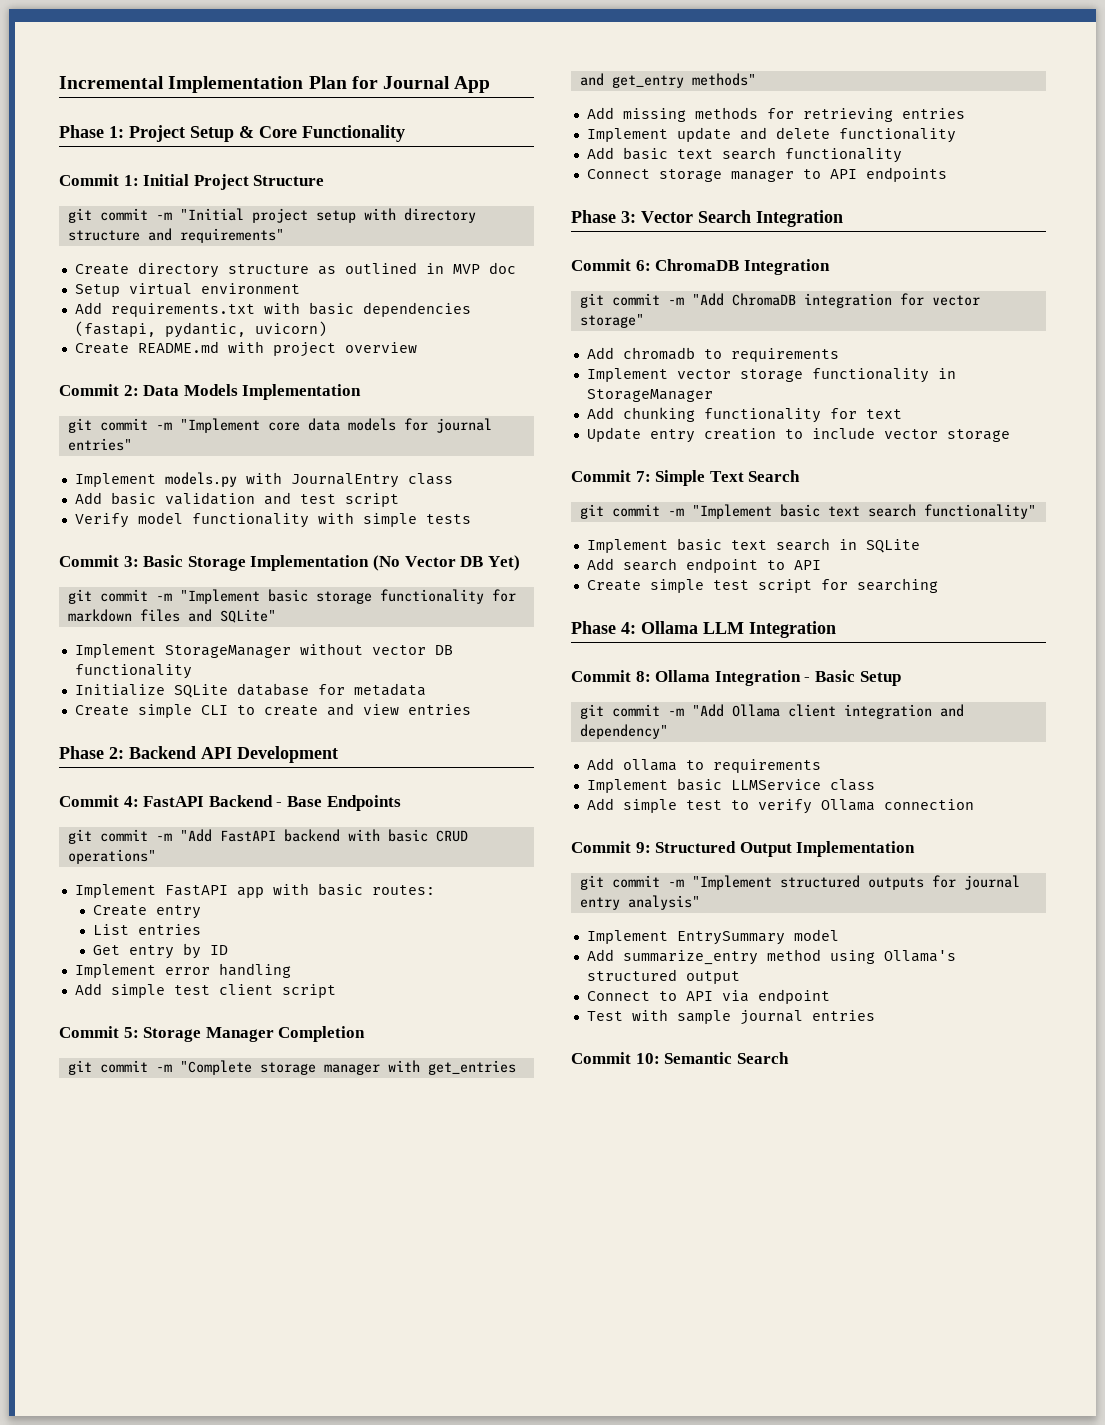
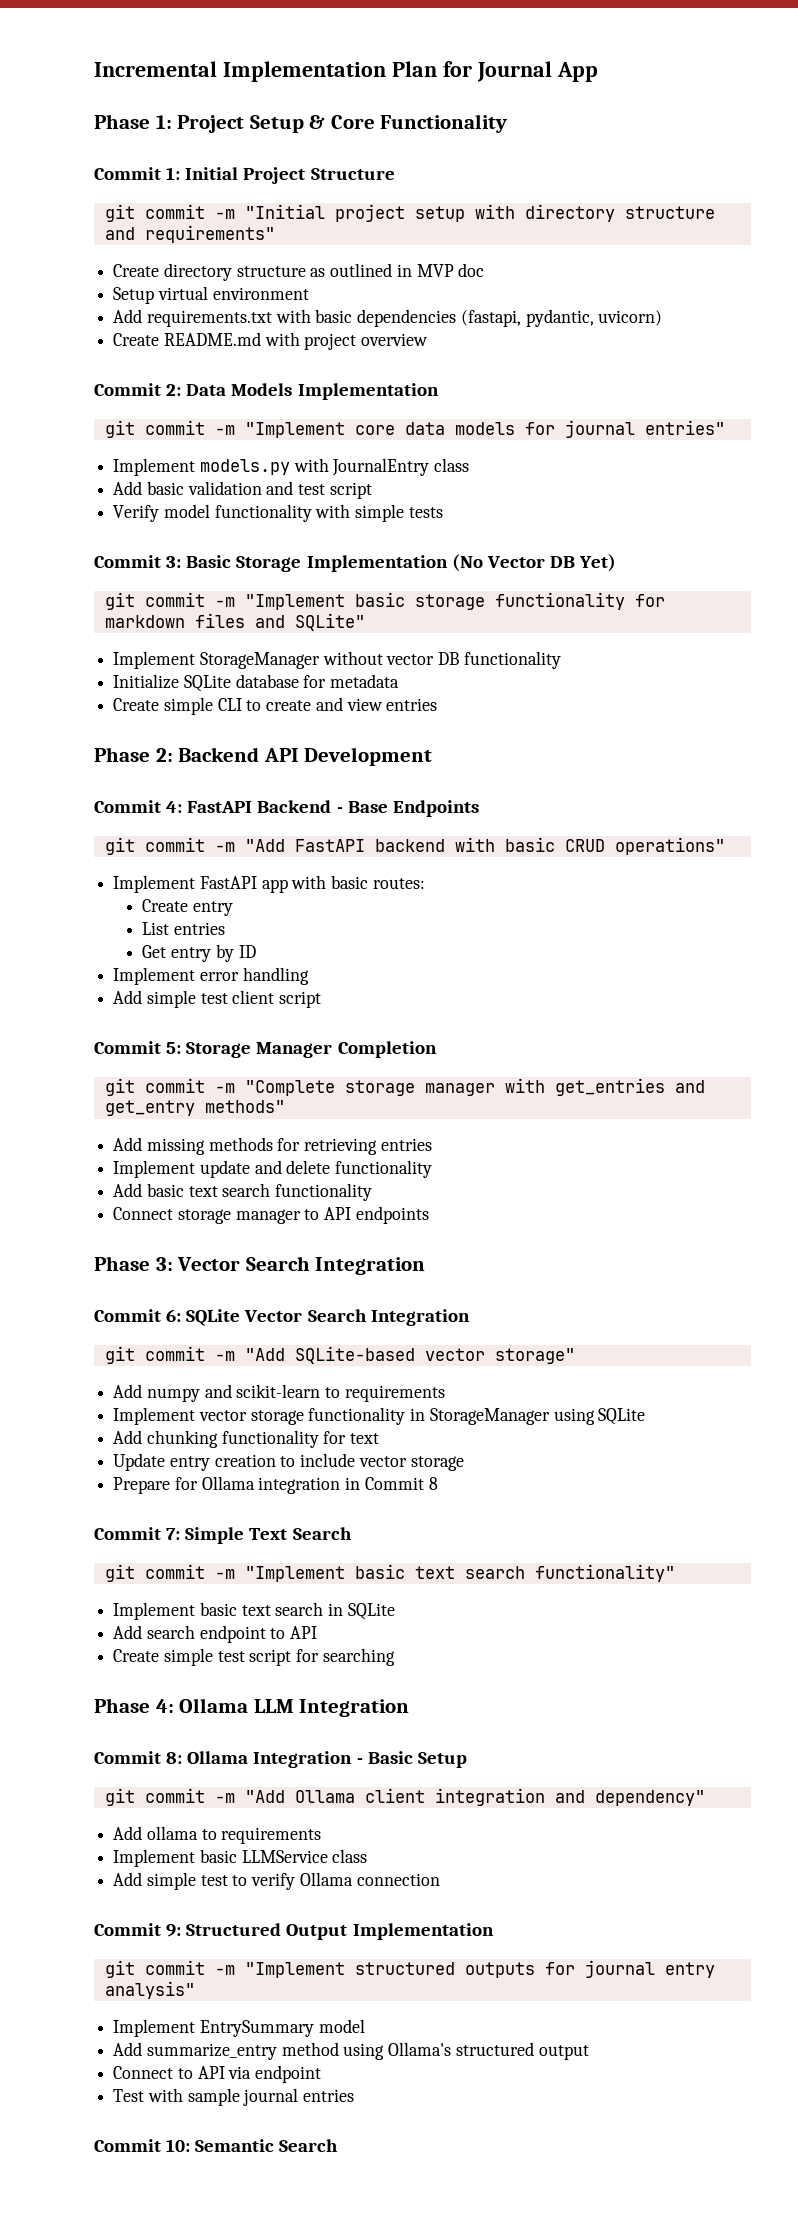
- Commit 6: ChromaDB Integration
+ Commit 6: SQLite Vector Search Integration
- git commit -m "Add ChromaDB integration for vector storage"
+ git commit -m "Add SQLite-based vector storage"
- Add chromadb to requirements
+ Add numpy and scikit-learn to requirements
- Implement vector storage functionality in StorageManager
+ Implement vector storage functionality in StorageManager using SQLite
+ Prepare for Ollama integration in Commit 8

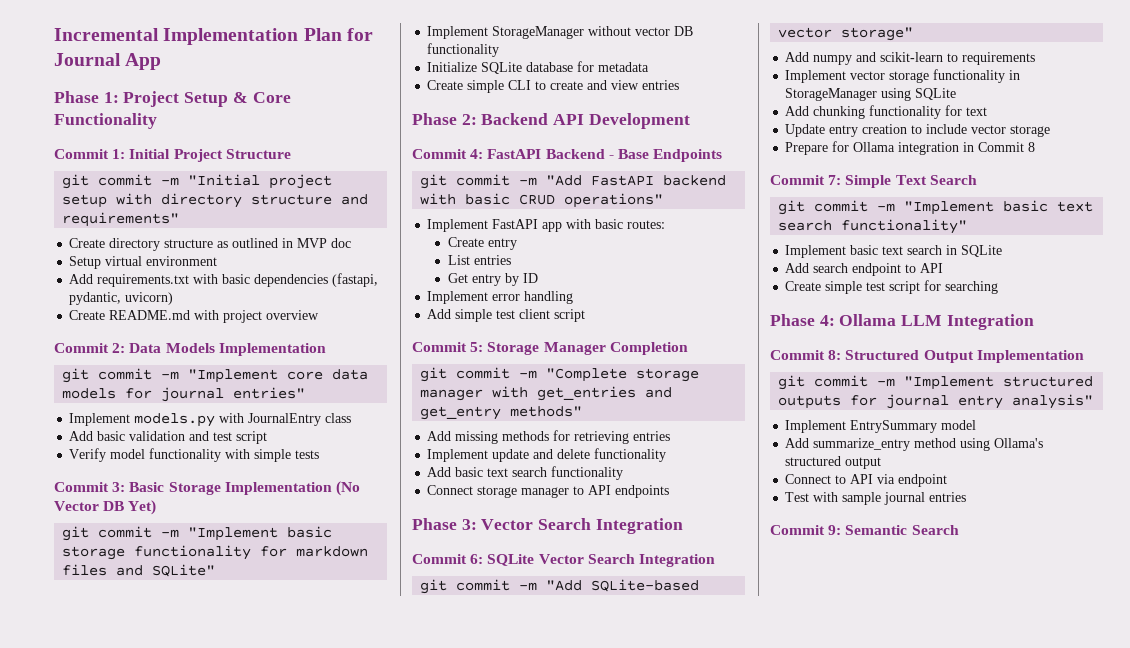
- Commit 8: Ollama Integration - Basic Setup
- git commit -m "Add Ollama client integration and dependency"
- Add ollama to requirements
- Implement basic LLMService class
- Add simple test to verify Ollama connection
- Commit 9: Structured Output Implementation
+ Commit 8: Structured Output Implementation
- Commit 10: Semantic Search
+ Commit 9: Semantic Search

